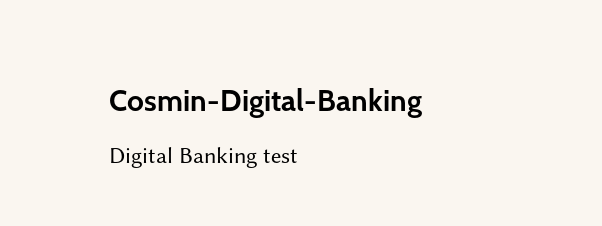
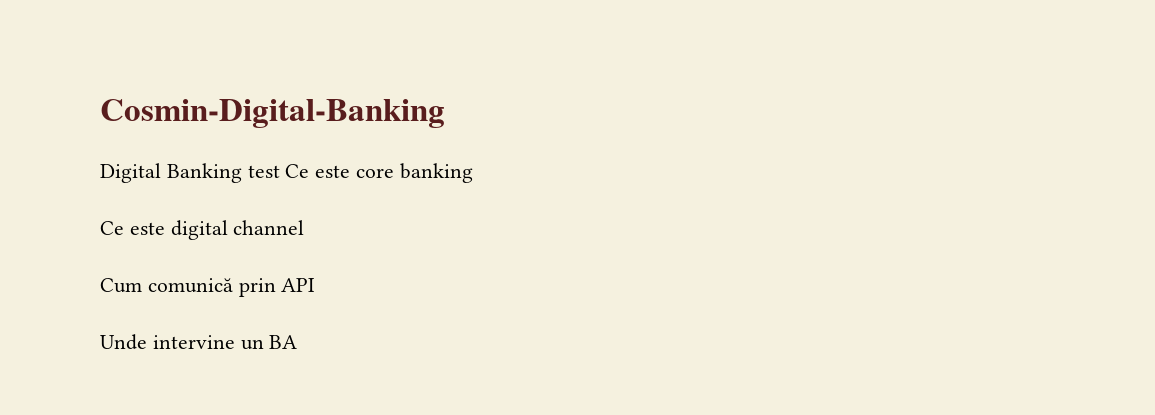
- Digital Banking test
+ Digital Banking test Ce este core banking
+ Ce este digital channel
+ Cum comunică prin API
+ Unde intervine un BA

